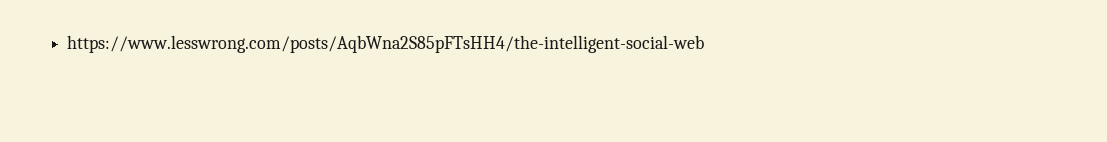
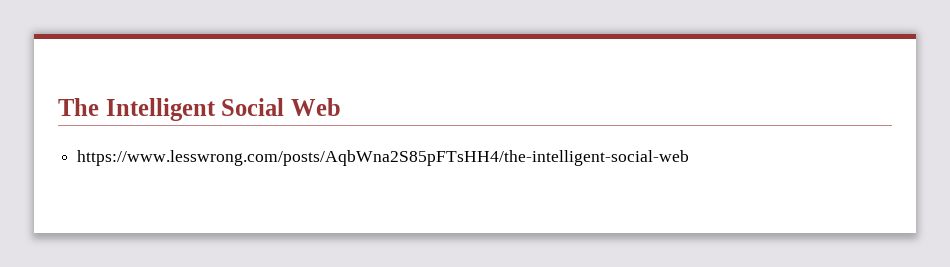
+ The Intelligent Social Web

